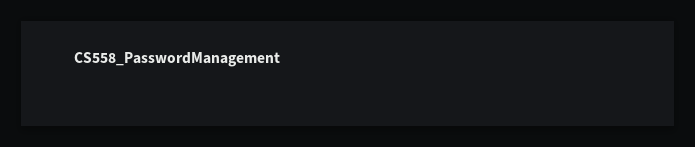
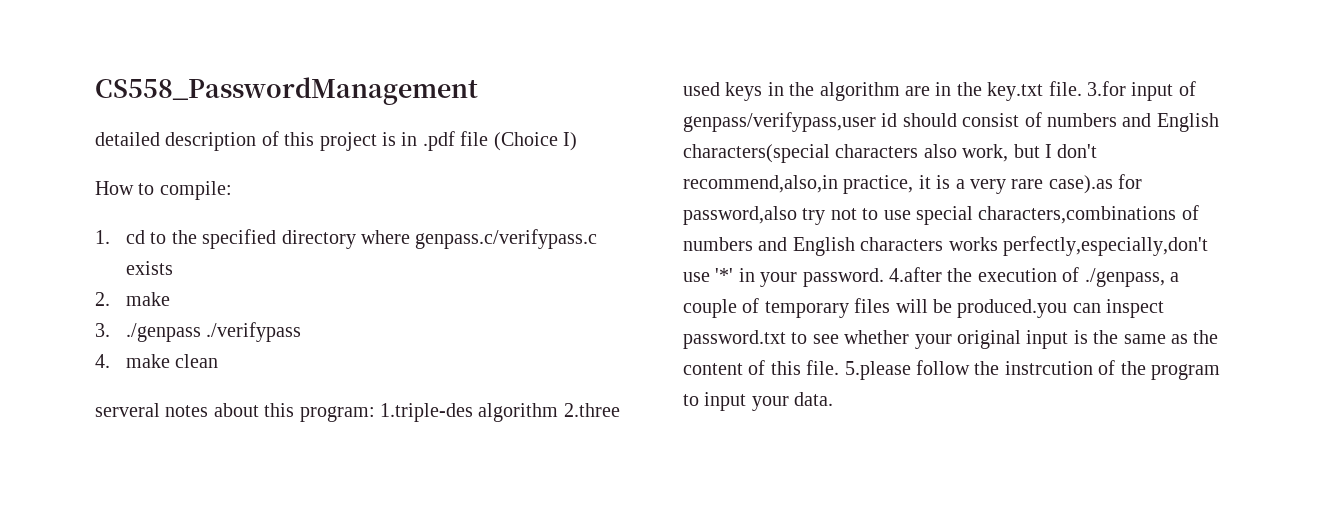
+ detailed description of this project is in .pdf file (Choice I)
+ How to compile:
+ 1. cd to the specified directory where genpass.c/verifypass.c exists
+ 2. make
+ 3. ./genpass ./verifypass
+ 4. make clean
+ serveral notes about this program: 1.triple-des algorithm 2.three used keys in the algorithm are in the key.txt file. 3.for input of genpass/verifypass,user id should consist of numbers and English characters(special characters also work, but I don't recommend,also,in practice, it is a very rare case).as for password,also try not to use special characters,combinations of numbers and English characters works perfectly,especially,don't use '*' in your password. 4.after the execution of ./genpass, a couple of temporary files will be produced.you can inspect password.txt to see whether your original input is the same as the content of this file. 5.please follow the instrcution of the program to input your data.

